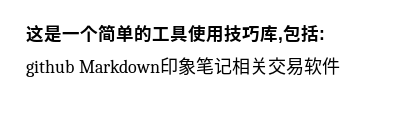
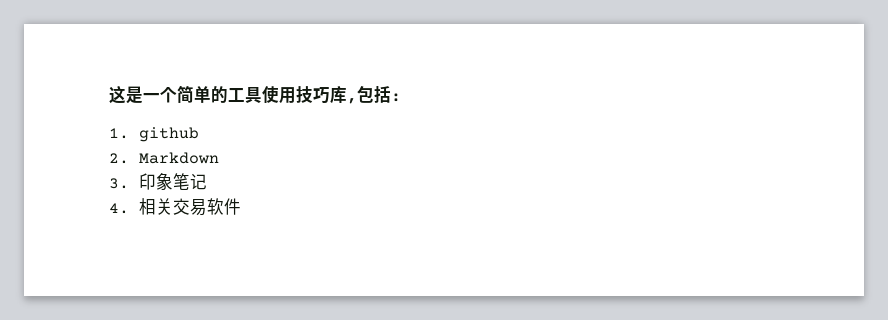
- github Markdown印象笔记相关交易软件
+ 1. github
+ 2. Markdown
+ 3.印象笔记
+ 4.相关交易软件

